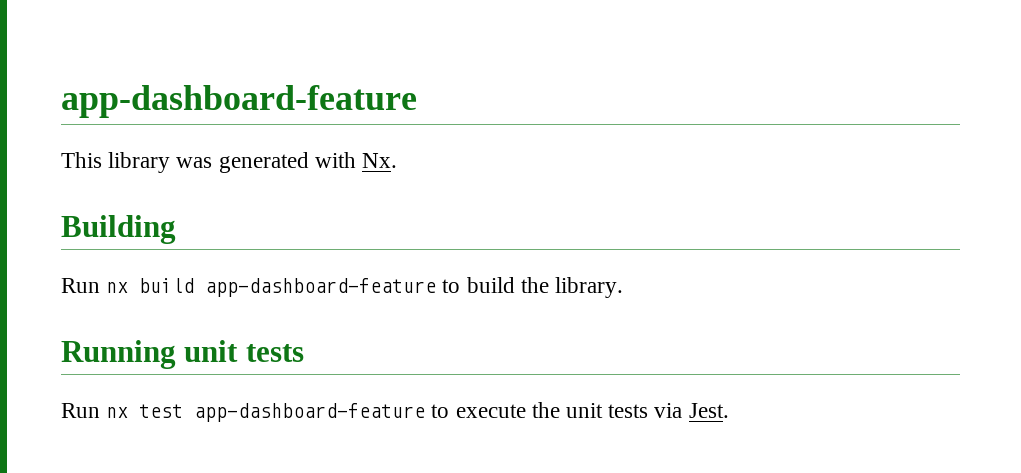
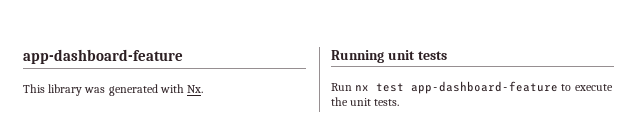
- Building
- Run nx build app-dashboard-feature to build the library.
- Run nx test app-dashboard-feature to execute the unit tests via Jest.
+ Run nx test app-dashboard-feature to execute the unit tests.

